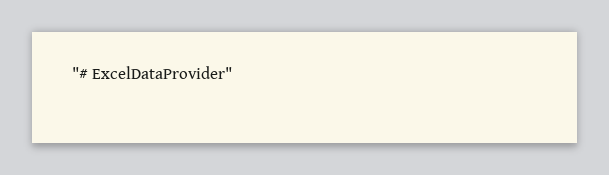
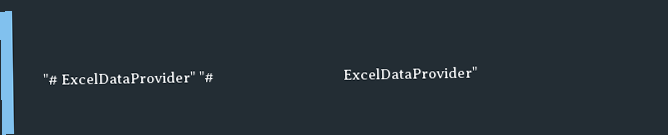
- "# ExcelDataProvider"
+ "# ExcelDataProvider" "# ExcelDataProvider"

